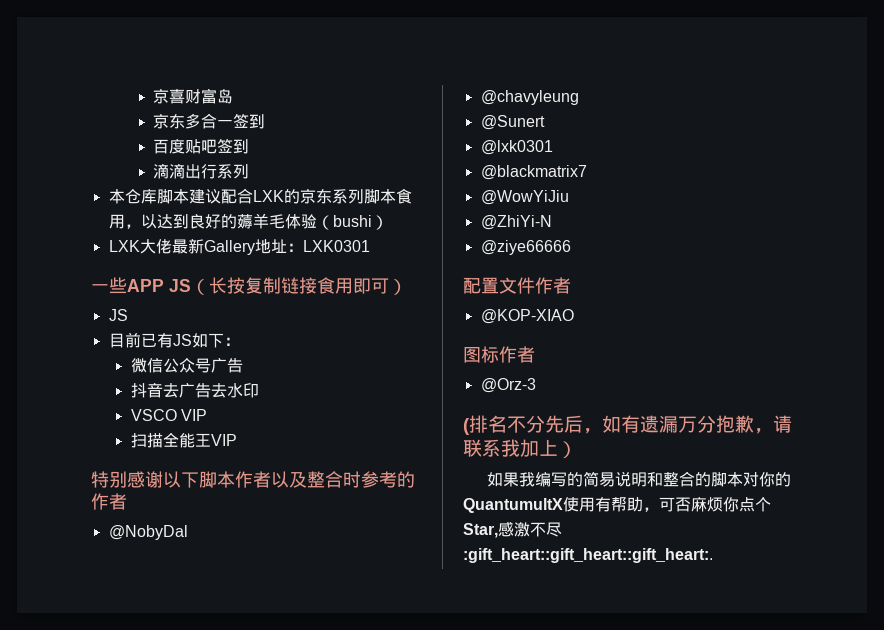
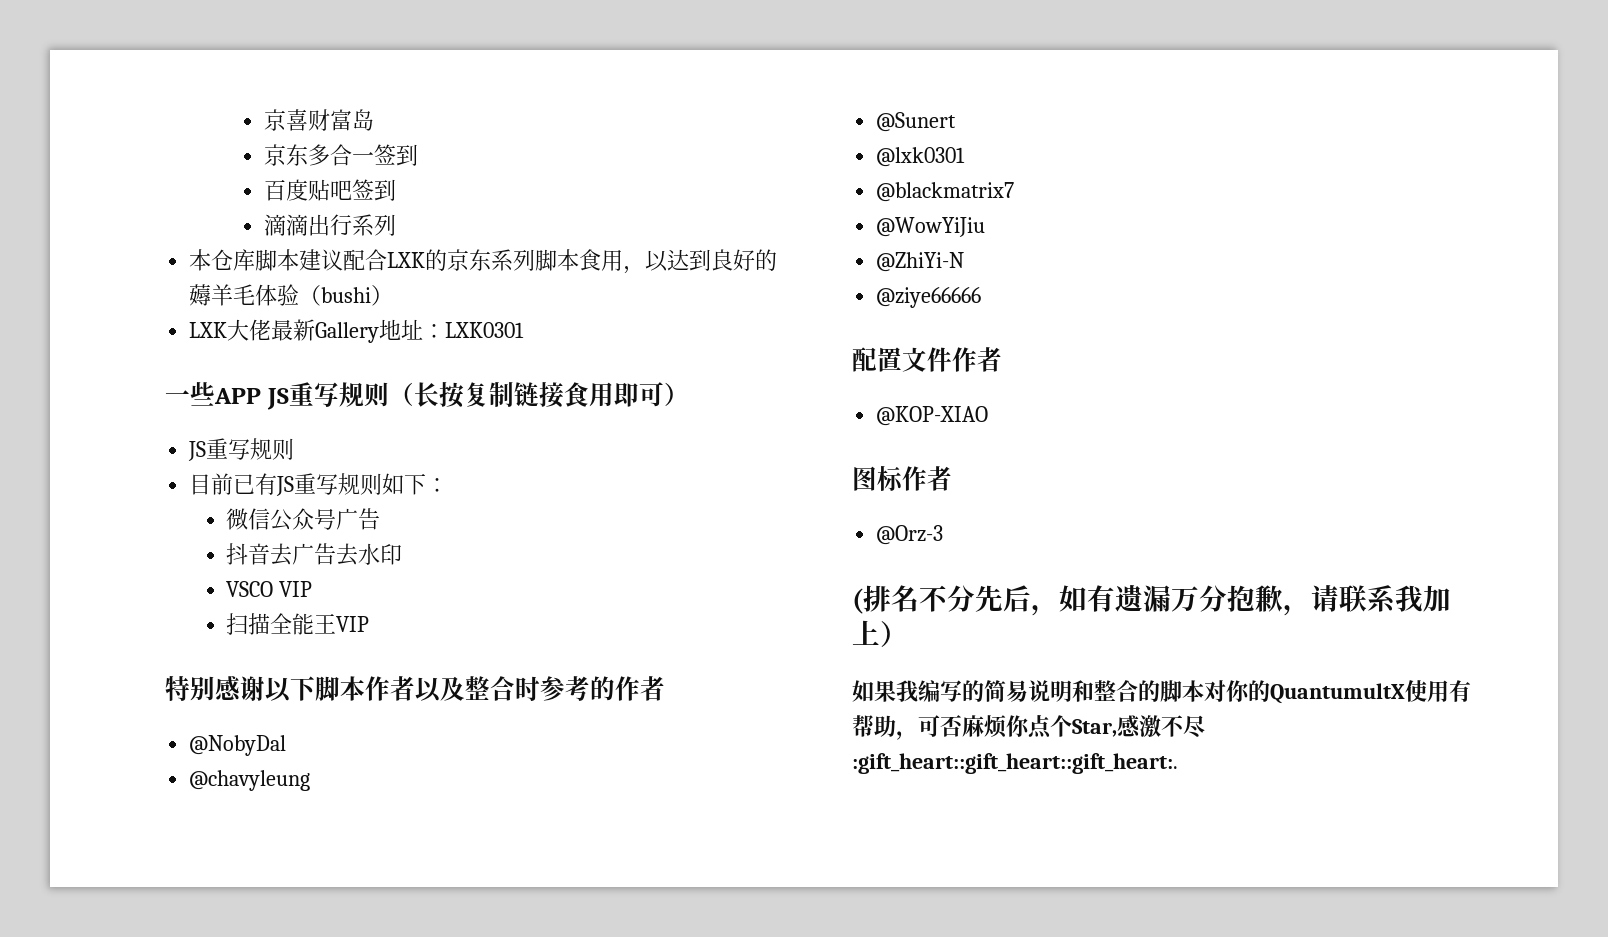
- 一些APP JS（长按复制链接食用即可）
- JS
+ 一些APP JS重写规则（长按复制链接食用即可）
+ JS重写规则
- 目前已有JS如下：
+ 目前已有JS重写规则如下：

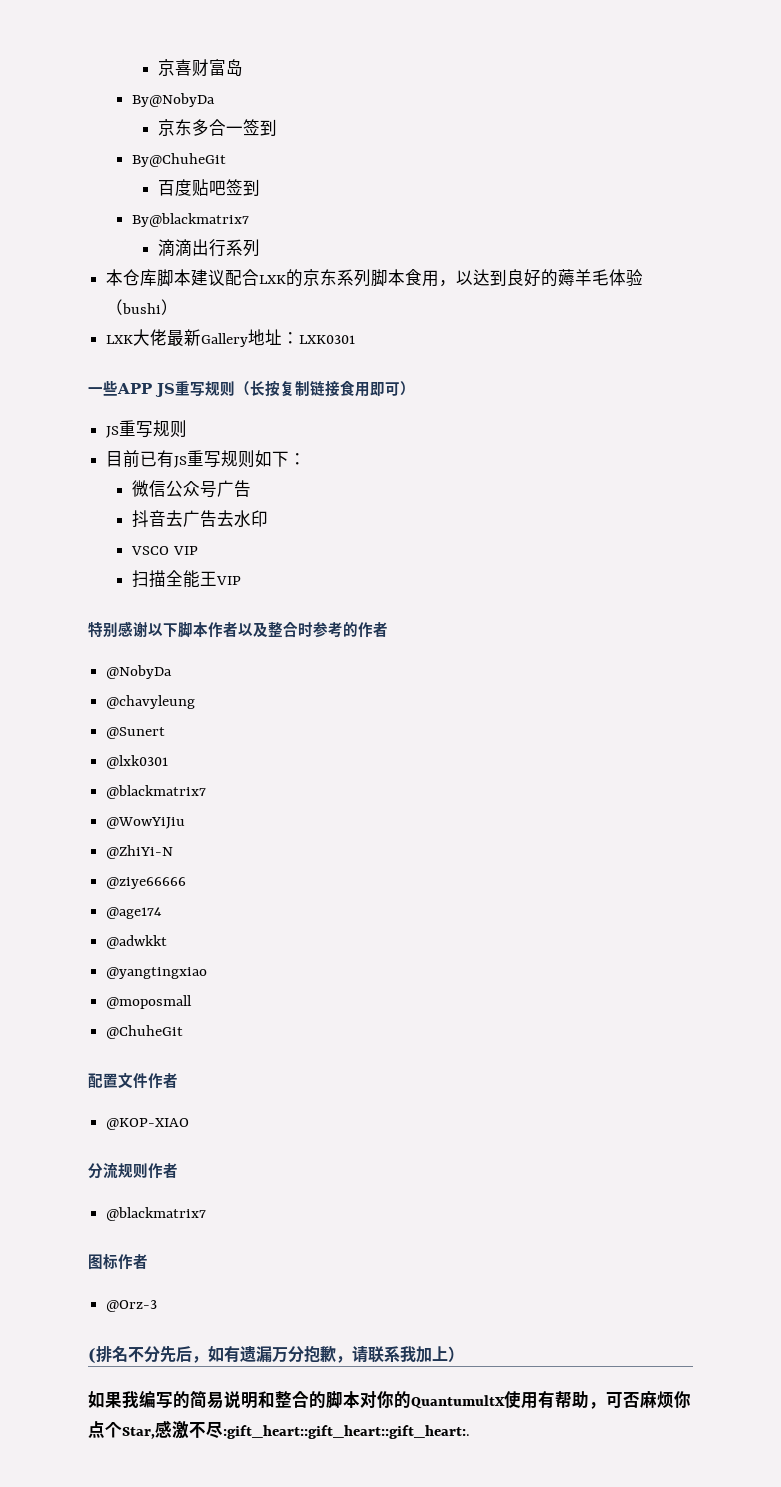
+ By@NobyDa
+ By@ChuheGit
+ By@blackmatrix7
- @NobyDal
+ @NobyDa
+ @age174
+ @adwkkt
+ @yangtingxiao
+ @moposmall
+ @ChuheGit
+ 分流规则作者
+ @blackmatrix7

